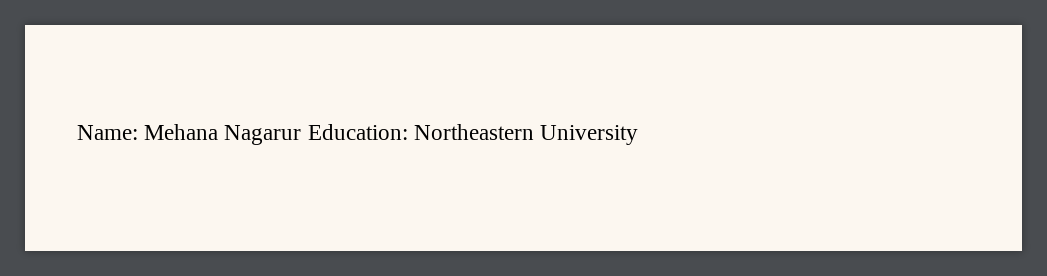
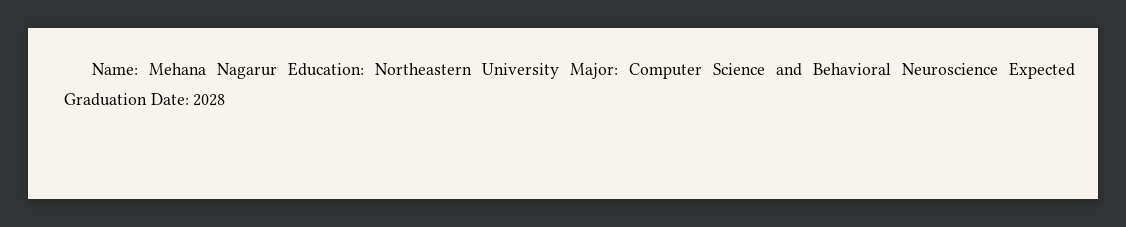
- Name: Mehana Nagarur Education: Northeastern University
+ Name: Mehana Nagarur Education: Northeastern University Major: Computer Science and Behavioral Neuroscience Expected Graduation Date: 2028

